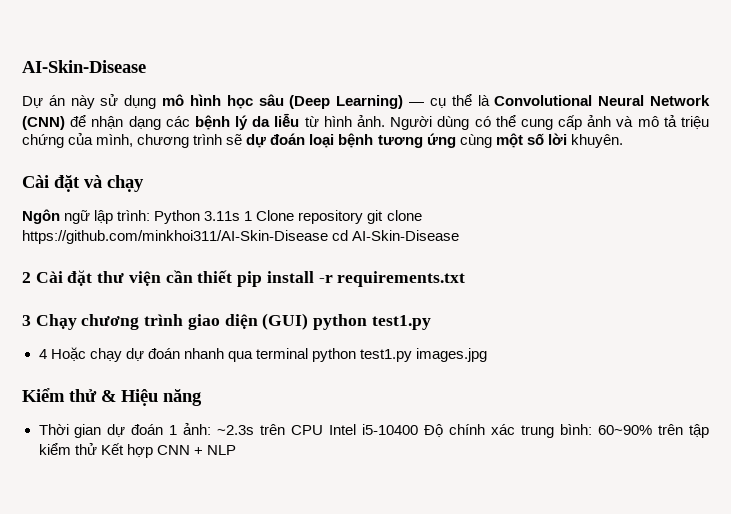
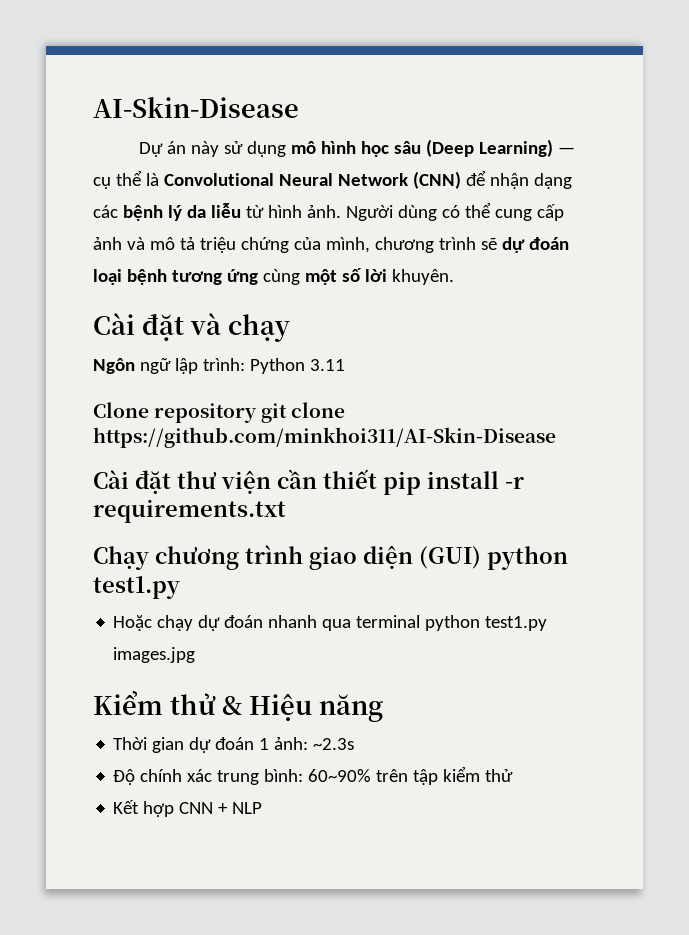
- Ngôn ngữ lập trình: Python 3.11s 1 Clone repository git clone https://github.com/minkhoi311/AI-Skin-Disease cd AI-Skin-Disease
- 2 Cài đặt thư viện cần thiết pip install -r requirements.txt
+ Ngôn ngữ lập trình: Python 3.11
+ Clone repository git clone https://github.com/minkhoi311/AI-Skin-Disease
+ Cài đặt thư viện cần thiết pip install -r requirements.txt
- 3 Chạy chương trình giao diện (GUI) python test1.py
+ Chạy chương trình giao diện (GUI) python test1.py
- 4 Hoặc chạy dự đoán nhanh qua terminal python test1.py images.jpg
+ Hoặc chạy dự đoán nhanh qua terminal python test1.py images.jpg
- Thời gian dự đoán 1 ảnh: ~2.3s trên CPU Intel i5-10400 Độ chính xác trung bình: 60~90% trên tập kiểm thử Kết hợp CNN + NLP
+ Thời gian dự đoán 1 ảnh: ~2.3s
+ Độ chính xác trung bình: 60~90% trên tập kiểm thử
+ Kết hợp CNN + NLP

